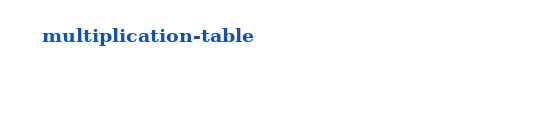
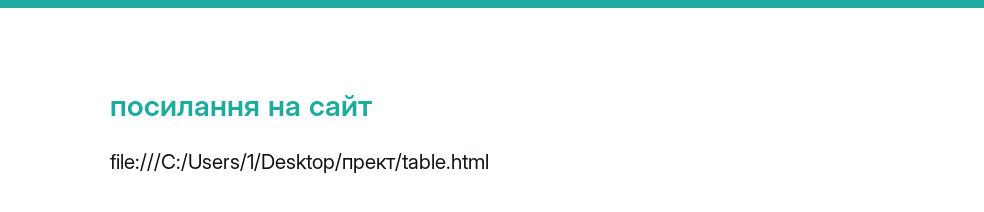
- multiplication-table
+ посилання на сайт
+ file:///C:/Users/1/Desktop/прект/table.html

